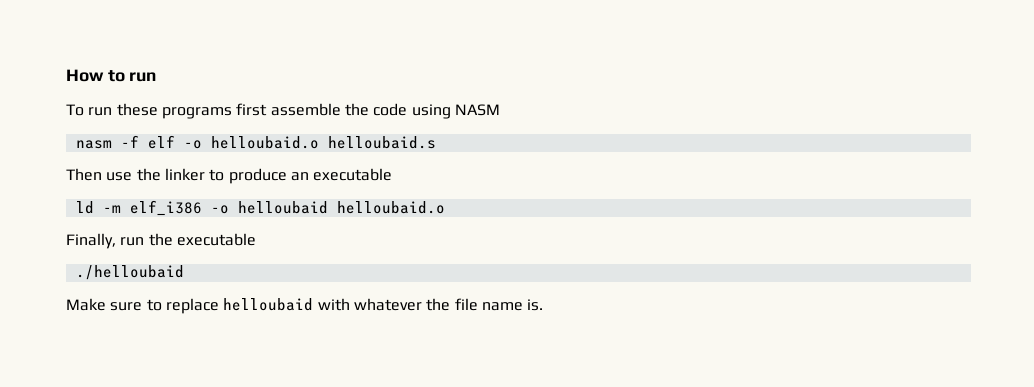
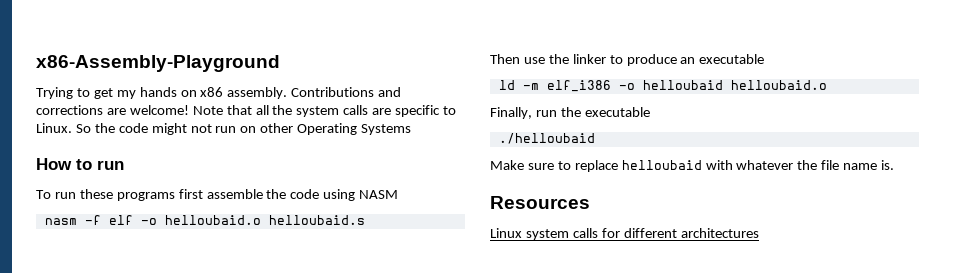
+ x86-Assembly-Playground
+ Trying to get my hands on x86 assembly. Contributions and corrections are welcome! Note that all the system calls are specific to Linux. So the code might not run on other Operating Systems
+ Resources
+ Linux system calls for different architectures

